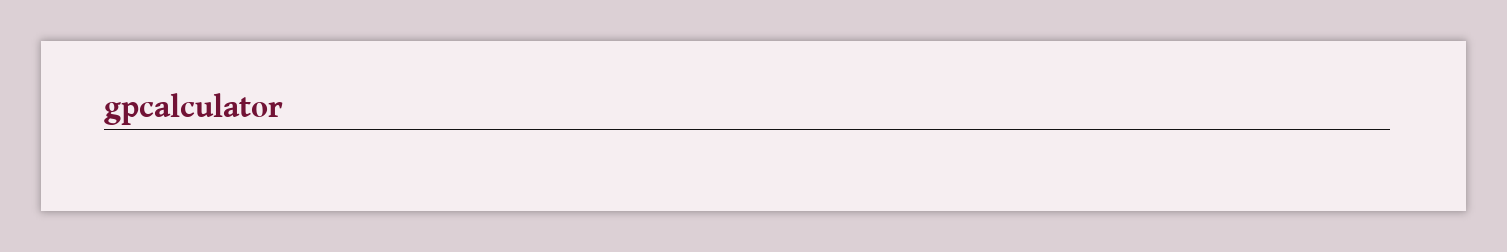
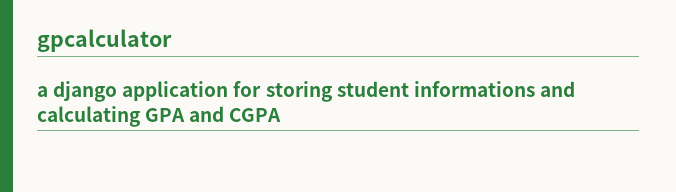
+ a django application for storing student informations and calculating GPA and CGPA

